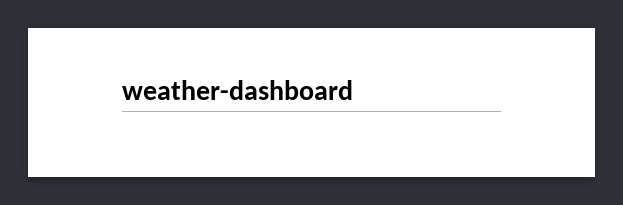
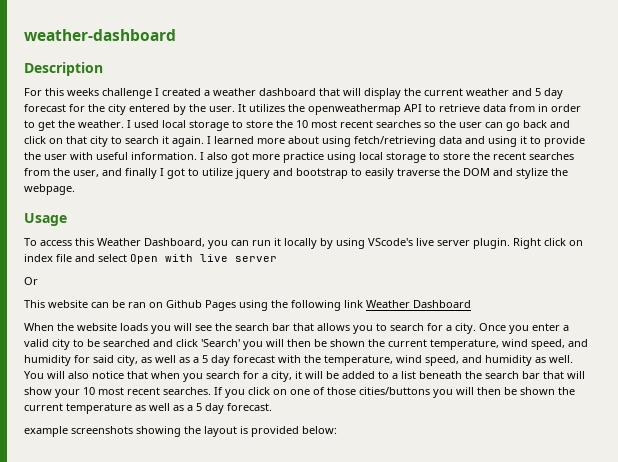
+ Description
+ For this weeks challenge I created a weather dashboard that will display the current weather and 5 day forecast for the city entered by the user. It utilizes the openweathermap API to retrieve data from in order to get the weather. I used local storage to store the 10 most recent searches so the user can go back and click on that city to search it again. I learned more about using fetch/retrieving data and using it to provide the user with useful information. I also got more practice using local storage to store the recent searches from the user, and finally I got to utilize jquery and bootstrap to easily traverse the DOM and stylize the webpage.
+ Usage
+ To access this Weather Dashboard, you can run it locally by using VScode's live server plugin. Right click on index file and select Open with live server
+ Or
+ This website can be ran on Github Pages using the following link Weather Dashboard
+ When the website loads you will see the search bar that allows you to search for a city. Once you enter a valid city to be searched and click 'Search' you will then be shown the current temperature, wind speed, and humidity for said city, as well as a 5 day forecast with the temperature, wind speed, and humidity as well. You will also notice that when you search for a city, it will be added to a list beneath the search bar that will show your 10 most recent searches. If you click on one of those cities/buttons you will then be shown the current temperature as well as a 5 day forecast.
+ example screenshots showing the layout is provided below:

